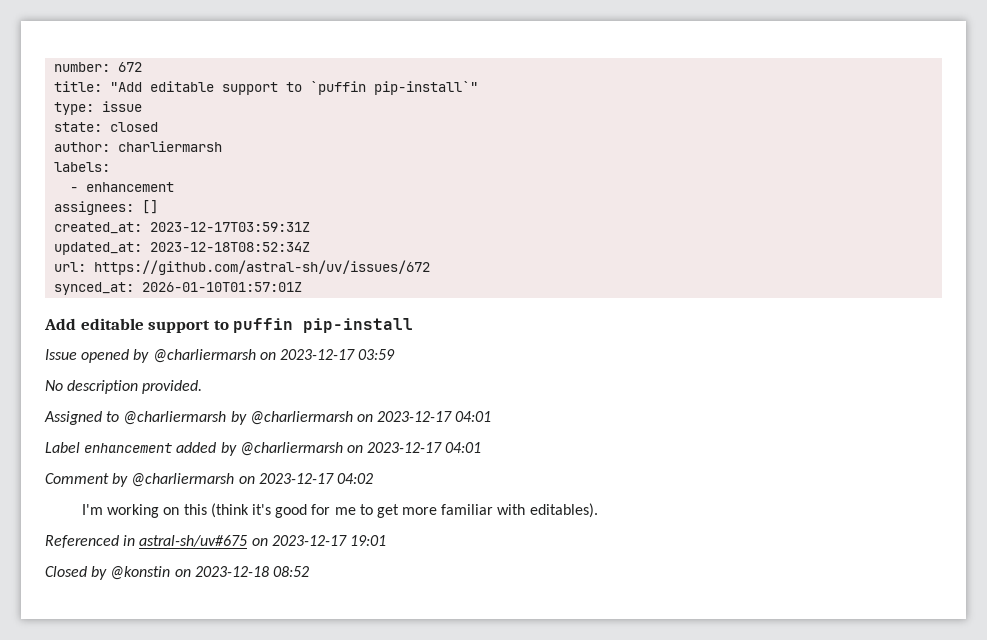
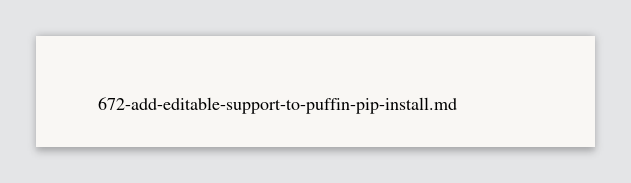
- number: 672
- title: "Add editable support to `puffin pip-install`"
- type: issue
- state: closed
- author: charliermarsh
- labels:
- - enhancement
- assignees: []
- created_at: 2023-12-17T03:59:31Z
- updated_at: 2023-12-18T08:52:34Z
- url: https://github.com/astral-sh/uv/issues/672
- synced_at: 2026-01-10T01:57:01Z
- Add editable support to puffin pip-install
- Issue opened by @charliermarsh on 2023-12-17 03:59
- No description provided.
- Assigned to @charliermarsh by @charliermarsh on 2023-12-17 04:01
- Label enhancement added by @charliermarsh on 2023-12-17 04:01
- Comment by @charliermarsh on 2023-12-17 04:02
- I'm working on this (think it's good for me to get more familiar with editables).
- Referenced in astral-sh/uv#675 on 2023-12-17 19:01
- Closed by @konstin on 2023-12-18 08:52
+ 672-add-editable-support-to-puffin-pip-install.md

